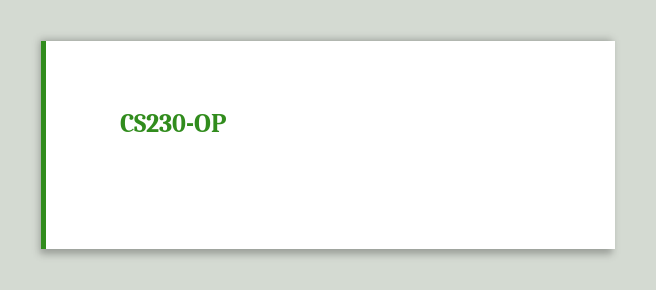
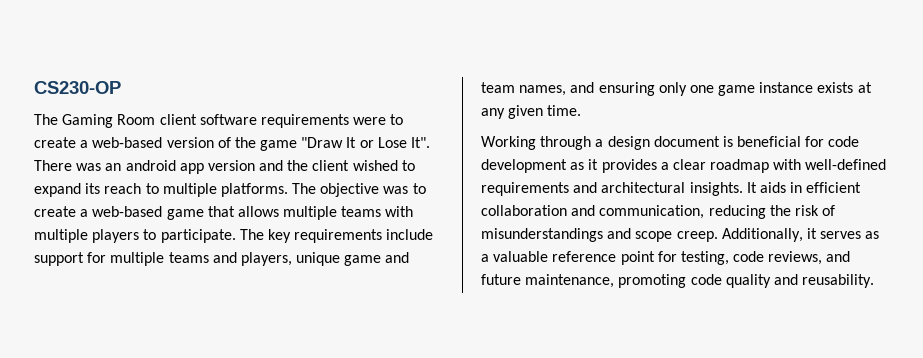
+ The Gaming Room client software requirements were to create a web-based version of the game "Draw It or Lose It". There was an android app version and the client wished to expand its reach to multiple platforms. The objective was to create a web-based game that allows multiple teams with multiple players to participate. The key requirements include support for multiple teams and players, unique game and team names, and ensuring only one game instance exists at any given time.
+ Working through a design document is beneficial for code development as it provides a clear roadmap with well-defined requirements and architectural insights. It aids in efficient collaboration and communication, reducing the risk of misunderstandings and scope creep. Additionally, it serves as a valuable reference point for testing, code reviews, and future maintenance, promoting code quality and reusability.

